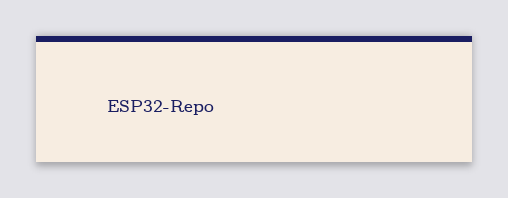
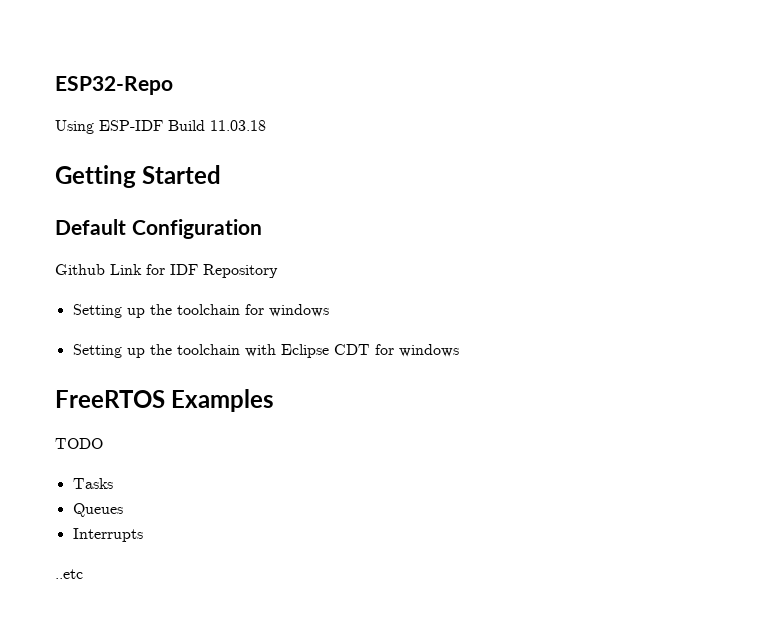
+ Using ESP-IDF Build 11.03.18
+ Getting Started
+ Default Configuration
+ Github Link for IDF Repository
+ Setting up the toolchain for windows
+ Setting up the toolchain with Eclipse CDT for windows
+ FreeRTOS Examples
+ TODO
+ Tasks
+ Queues
+ Interrupts
+ ..etc

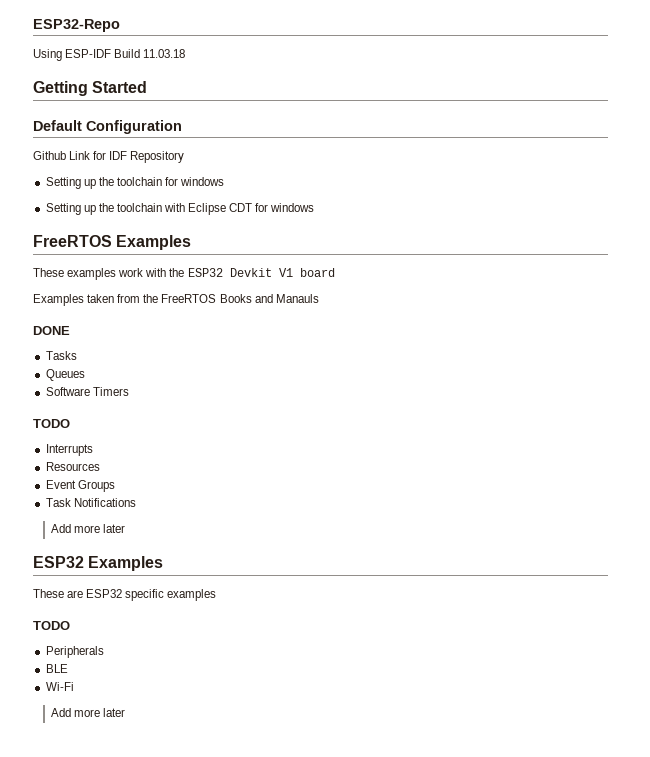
- TODO
+ These examples work with the ESP32 Devkit V1 board
+ Examples taken from the FreeRTOS Books and Manauls
+ DONE
  Tasks
  Queues
+ Software Timers
+ TODO
  Interrupts
- ..etc
+ Resources
+ Event Groups
+ Task Notifications
+ Add more later
+ ESP32 Examples
+ These are ESP32 specific examples
+ TODO
+ Peripherals
+ BLE
+ Wi-Fi
+ Add more later

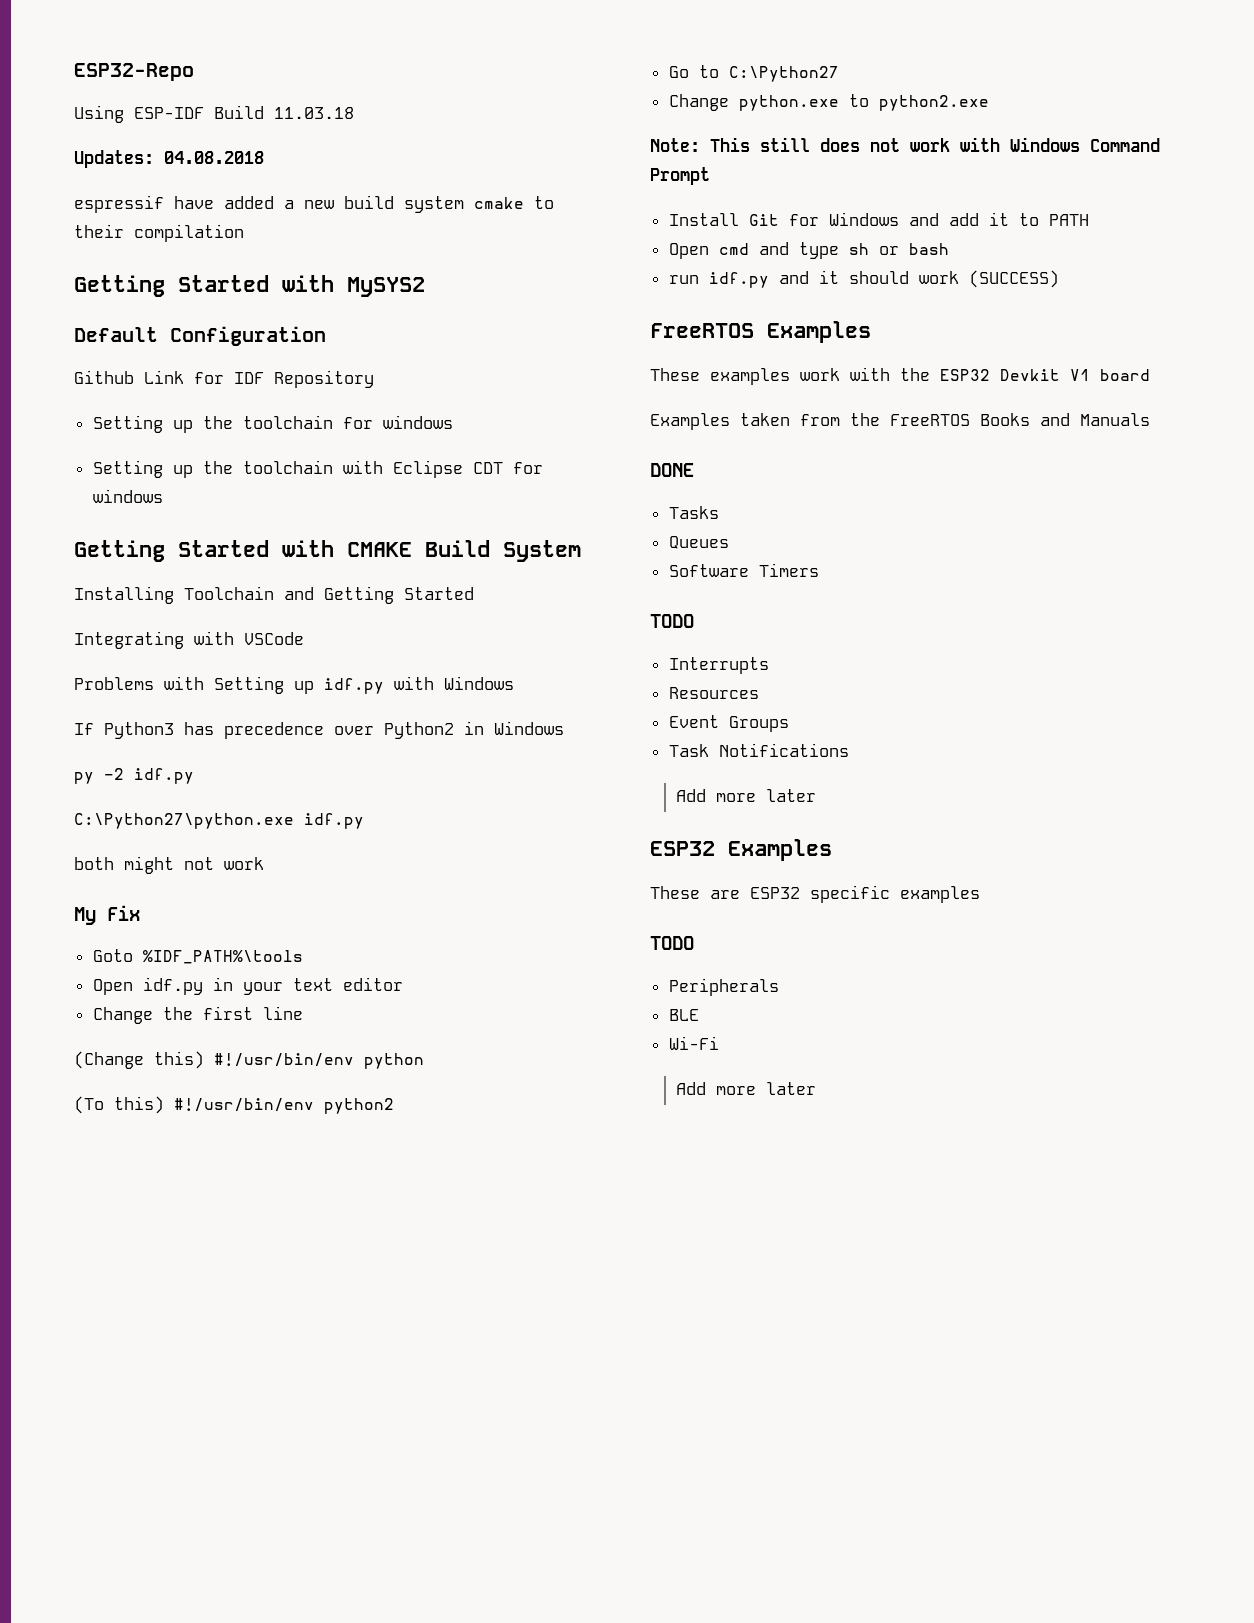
- Getting Started
+ Updates: 04.08.2018
+ espressif have added a new build system cmake to their compilation
+ Getting Started with MySYS2
+ Getting Started with CMAKE Build System
+ Installing Toolchain and Getting Started
+ Integrating with VSCode
+ Problems with Setting up idf.py with Windows
+ If Python3 has precedence over Python2 in Windows
+ py -2 idf.py
+ C:\Python27\python.exe idf.py
+ both might not work
+ My Fix
+ Goto %IDF_PATH%\tools
+ Open idf.py in your text editor
+ Change the first line
+ (Change this) #!/usr/bin/env python
+ (To this) #!/usr/bin/env python2
+ Go to C:\Python27
+ Change python.exe to python2.exe
+ Note: This still does not work with Windows Command Prompt
+ Install Git for Windows and add it to PATH
+ Open cmd and type sh or bash
+ run idf.py and it should work (SUCCESS)
- Examples taken from the FreeRTOS Books and Manauls
+ Examples taken from the FreeRTOS Books and Manuals

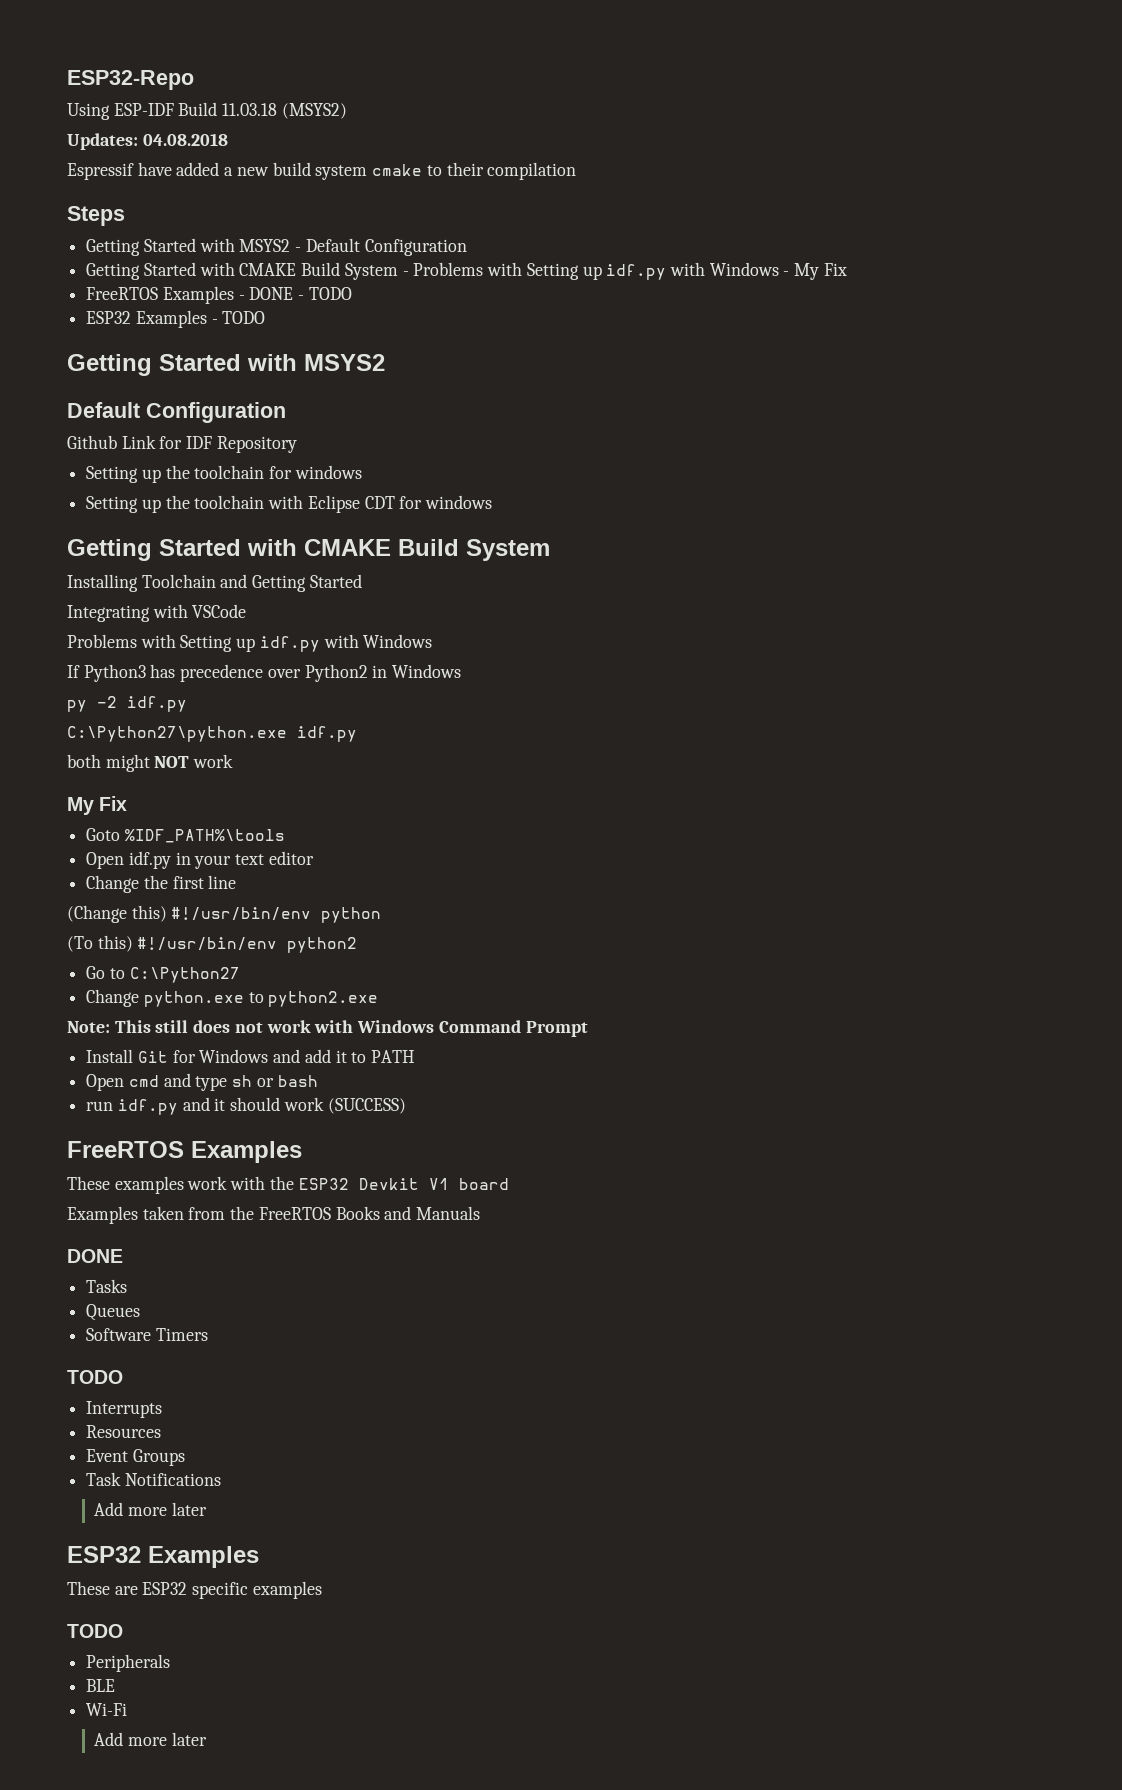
- Using ESP-IDF Build 11.03.18
+ Using ESP-IDF Build 11.03.18 (MSYS2)
- espressif have added a new build system cmake to their compilation
+ Espressif have added a new build system cmake to their compilation
- Getting Started with MySYS2
+ Steps
+ Getting Started with MSYS2 - Default Configuration
+ Getting Started with CMAKE Build System - Problems with Setting up idf.py with Windows - My Fix
+ FreeRTOS Examples - DONE - TODO
+ ESP32 Examples - TODO
+ Getting Started with MSYS2
- both might not work
+ both might NOT work

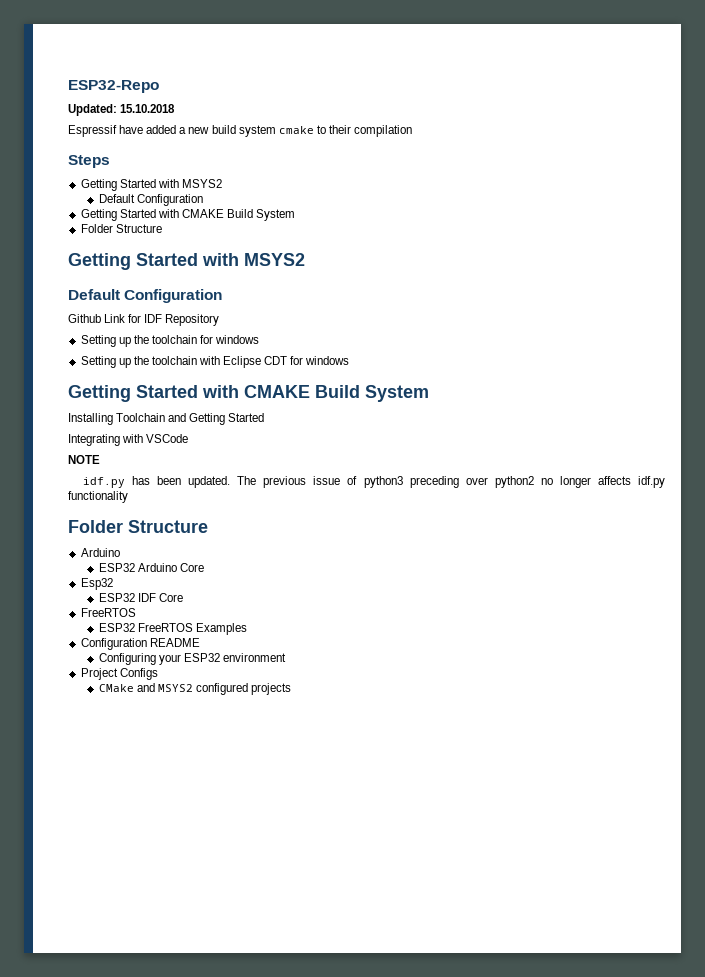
- Using ESP-IDF Build 11.03.18 (MSYS2)
- Updates: 04.08.2018
+ Updated: 15.10.2018
  Steps
- Getting Started with MSYS2 - Default Configuration
- Getting Started with CMAKE Build System - Problems with Setting up idf.py with Windows - My Fix
- FreeRTOS Examples - DONE - TODO
- ESP32 Examples - TODO
+ Getting Started with MSYS2
+ Default Configuration
+ Getting Started with CMAKE Build System
+ Folder Structure
  Integrating with VSCode
- Problems with Setting up idf.py with Windows
- If Python3 has precedence over Python2 in Windows
- py -2 idf.py
- C:\Python27\python.exe idf.py
- both might NOT work
- My Fix
- Goto %IDF_PATH%\tools
- Open idf.py in your text editor
- Change the first line
- (Change this) #!/usr/bin/env python
- (To this) #!/usr/bin/env python2
- Go to C:\Python27
- Change python.exe to python2.exe
- Note: This still does not work with Windows Command Prompt
- Install Git for Windows and add it to PATH
- Open cmd and type sh or bash
- run idf.py and it should work (SUCCESS)
- FreeRTOS Examples
- These examples work with the ESP32 Devkit V1 board
- Examples taken from the FreeRTOS Books and Manuals
- DONE
- Tasks
- Queues
- Software Timers
- TODO
- Interrupts
- Resources
- Event Groups
- Task Notifications
- Add more later
- ESP32 Examples
- These are ESP32 specific examples
- TODO
- Peripherals
- BLE
- Wi-Fi
- Add more later
+ NOTE
+ idf.py has been updated. The previous issue of python3 preceding over python2 no longer affects idf.py functionality
+ Folder Structure
+ Arduino
+ ESP32 Arduino Core
+ Esp32
+ ESP32 IDF Core
+ FreeRTOS
+ ESP32 FreeRTOS Examples
+ Configuration README
+ Configuring your ESP32 environment
+ Project Configs
+ CMake and MSYS2 configured projects

